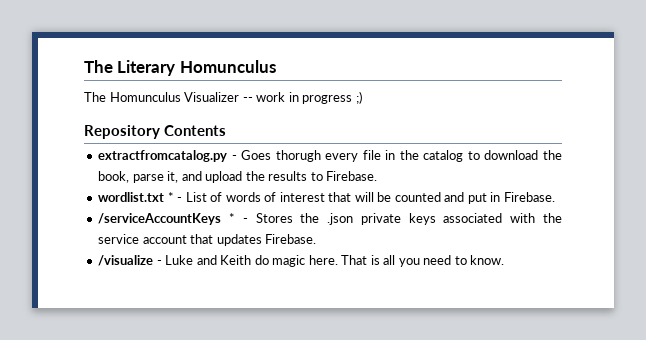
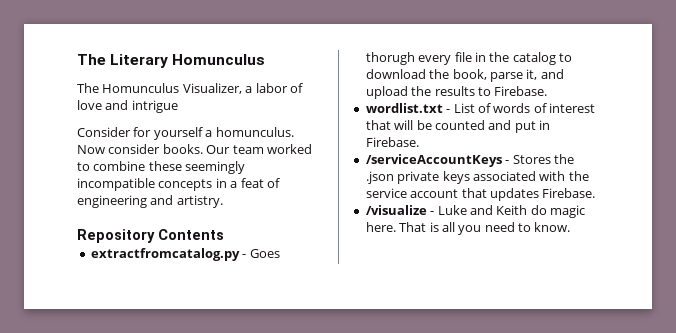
- The Homunculus Visualizer -- work in progress ;)
+ The Homunculus Visualizer, a labor of love and intrigue
+ Consider for yourself a homunculus. Now consider books. Our team worked to combine these seemingly incompatible concepts in a feat of engineering and artistry.
- wordlist.txt * - List of words of interest that will be counted and put in Firebase.
+ wordlist.txt - List of words of interest that will be counted and put in Firebase.
- /serviceAccountKeys * - Stores the .json private keys associated with the service account that updates Firebase.
+ /serviceAccountKeys - Stores the .json private keys associated with the service account that updates Firebase.

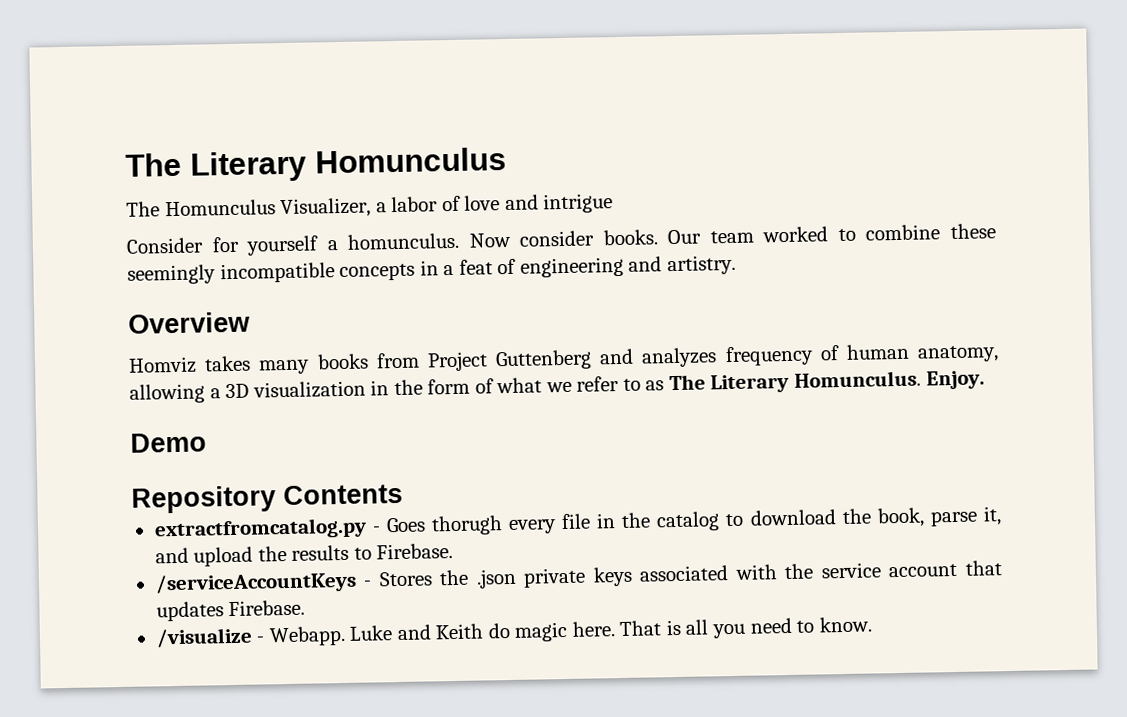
+ Overview
+ Homviz takes many books from Project Guttenberg and analyzes frequency of human anatomy, allowing a 3D visualization in the form of what we refer to as The Literary Homunculus. Enjoy.
+ Demo
- wordlist.txt - List of words of interest that will be counted and put in Firebase.
- /visualize - Luke and Keith do magic here.
+ /visualize - Webapp. Luke and Keith do magic here.

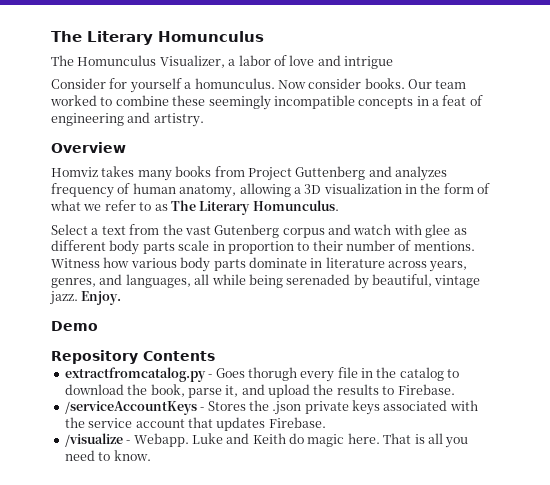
- Homviz takes many books from Project Guttenberg and analyzes frequency of human anatomy, allowing a 3D visualization in the form of what we refer to as The Literary Homunculus. Enjoy.
+ Homviz takes many books from Project Guttenberg and analyzes frequency of human anatomy, allowing a 3D visualization in the form of what we refer to as The Literary Homunculus.
+ Select a text from the vast Gutenberg corpus and watch with glee as different body parts scale in proportion to their number of mentions. Witness how various body parts dominate in literature across years, genres, and languages, all while being serenaded by beautiful, vintage jazz. Enjoy.

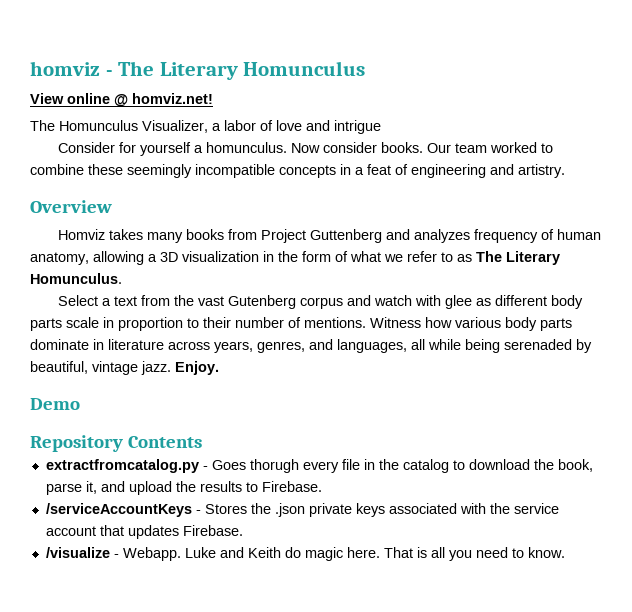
- The Literary Homunculus
+ homviz - The Literary Homunculus
+ View online @ homviz.net!

